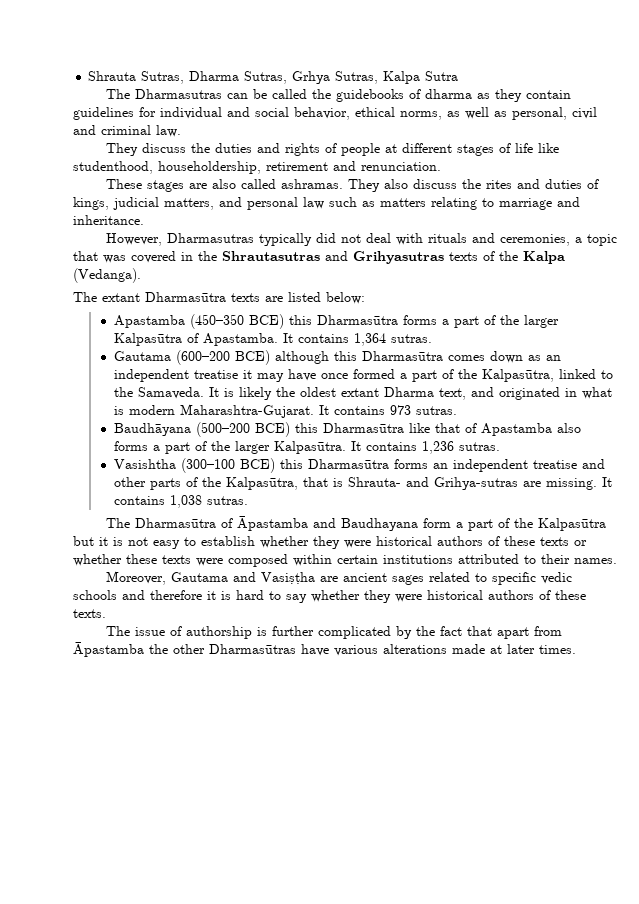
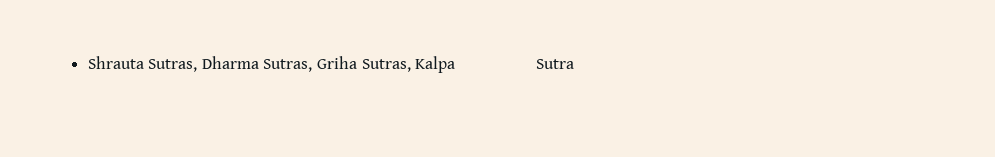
- Shrauta Sutras, Dharma Sutras, Grhya Sutras, Kalpa Sutra
+ Shrauta Sutras, Dharma Sutras, Griha Sutras, Kalpa Sutra
- The Dharmasutras can be called the guidebooks of dharma as they contain guidelines for individual and social behavior, ethical norms, as well as personal, civil and criminal law.
- They discuss the duties and rights of people at different stages of life like studenthood, householdership, retirement and renunciation.
- These stages are also called ashramas. They also discuss the rites and duties of kings, judicial matters, and personal law such as matters relating to marriage and inheritance.
- However, Dharmasutras typically did not deal with rituals and ceremonies, a topic that was covered in the Shrautasutras and Grihyasutras texts of the Kalpa (Vedanga).
- The extant Dharmasūtra texts are listed below:
- Apastamba (450–350 BCE) this Dharmasūtra forms a part of the larger Kalpasūtra of Apastamba. It contains 1,364 sutras.
- Gautama (600–200 BCE) although this Dharmasūtra comes down as an independent treatise it may have once formed a part of the Kalpasūtra, linked to the Samaveda. It is likely the oldest extant Dharma text, and originated in what is modern Maharashtra-Gujarat. It contains 973 sutras.
- Baudhāyana (500–200 BCE) this Dharmasūtra like that of Apastamba also forms a part of the larger Kalpasūtra. It contains 1,236 sutras.
- Vasishtha (300–100 BCE) this Dharmasūtra forms an independent treatise and other parts of the Kalpasūtra, that is Shrauta- and Grihya-sutras are missing. It contains 1,038 sutras.
- The Dharmasūtra of Āpastamba and Baudhayana form a part of the Kalpasūtra but it is not easy to establish whether they were historical authors of these texts or whether these texts were composed within certain institutions attributed to their names.
- Moreover, Gautama and Vasiṣṭha are ancient sages related to specific vedic schools and therefore it is hard to say whether they were historical authors of these texts.
- The issue of authorship is further complicated by the fact that apart from Āpastamba the other Dharmasūtras have various alterations made at later times.

